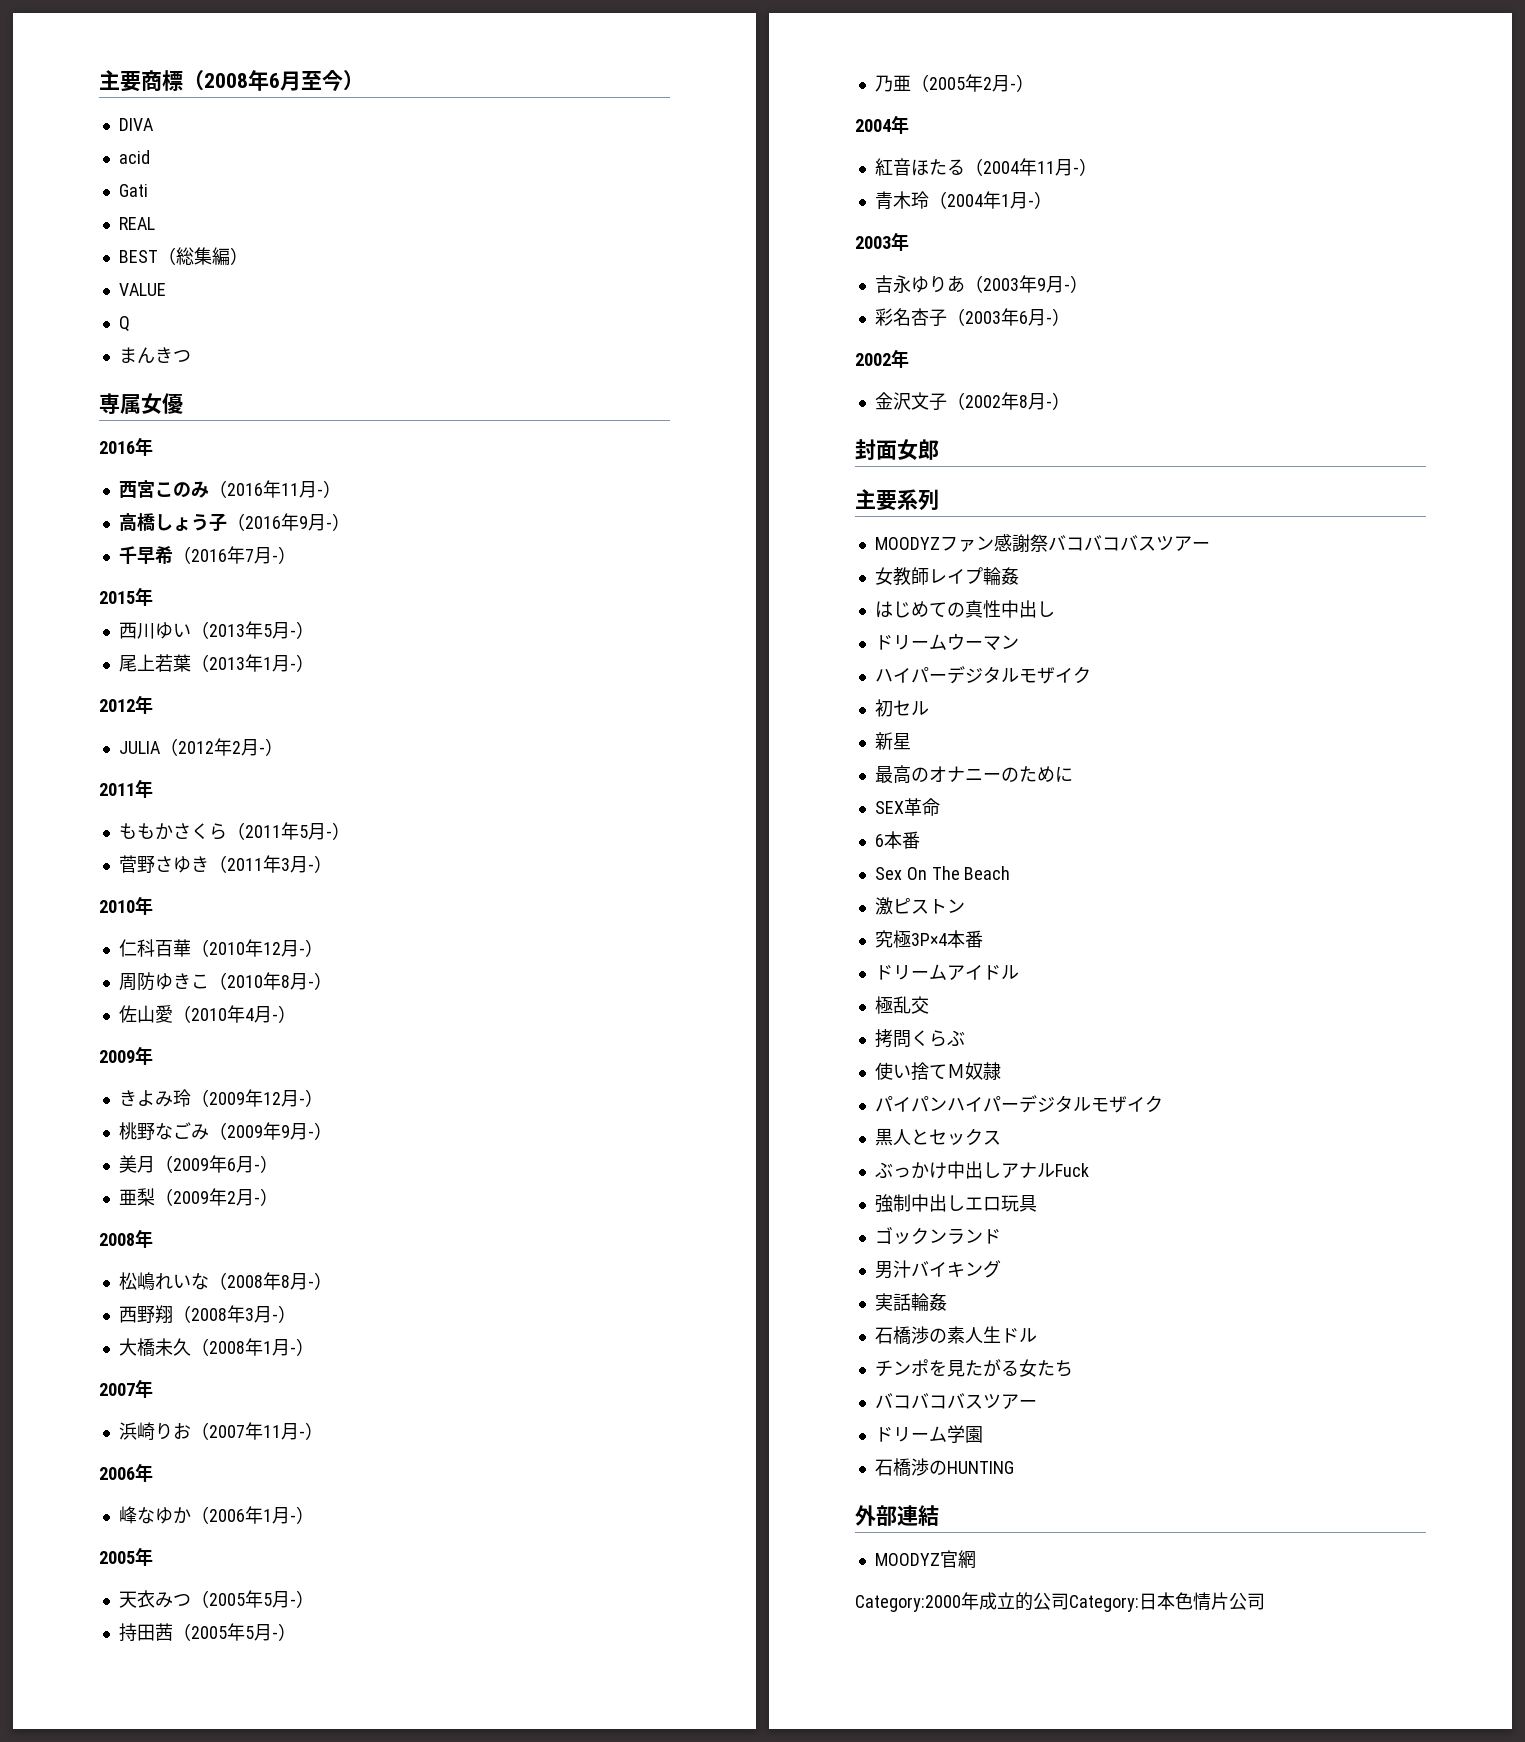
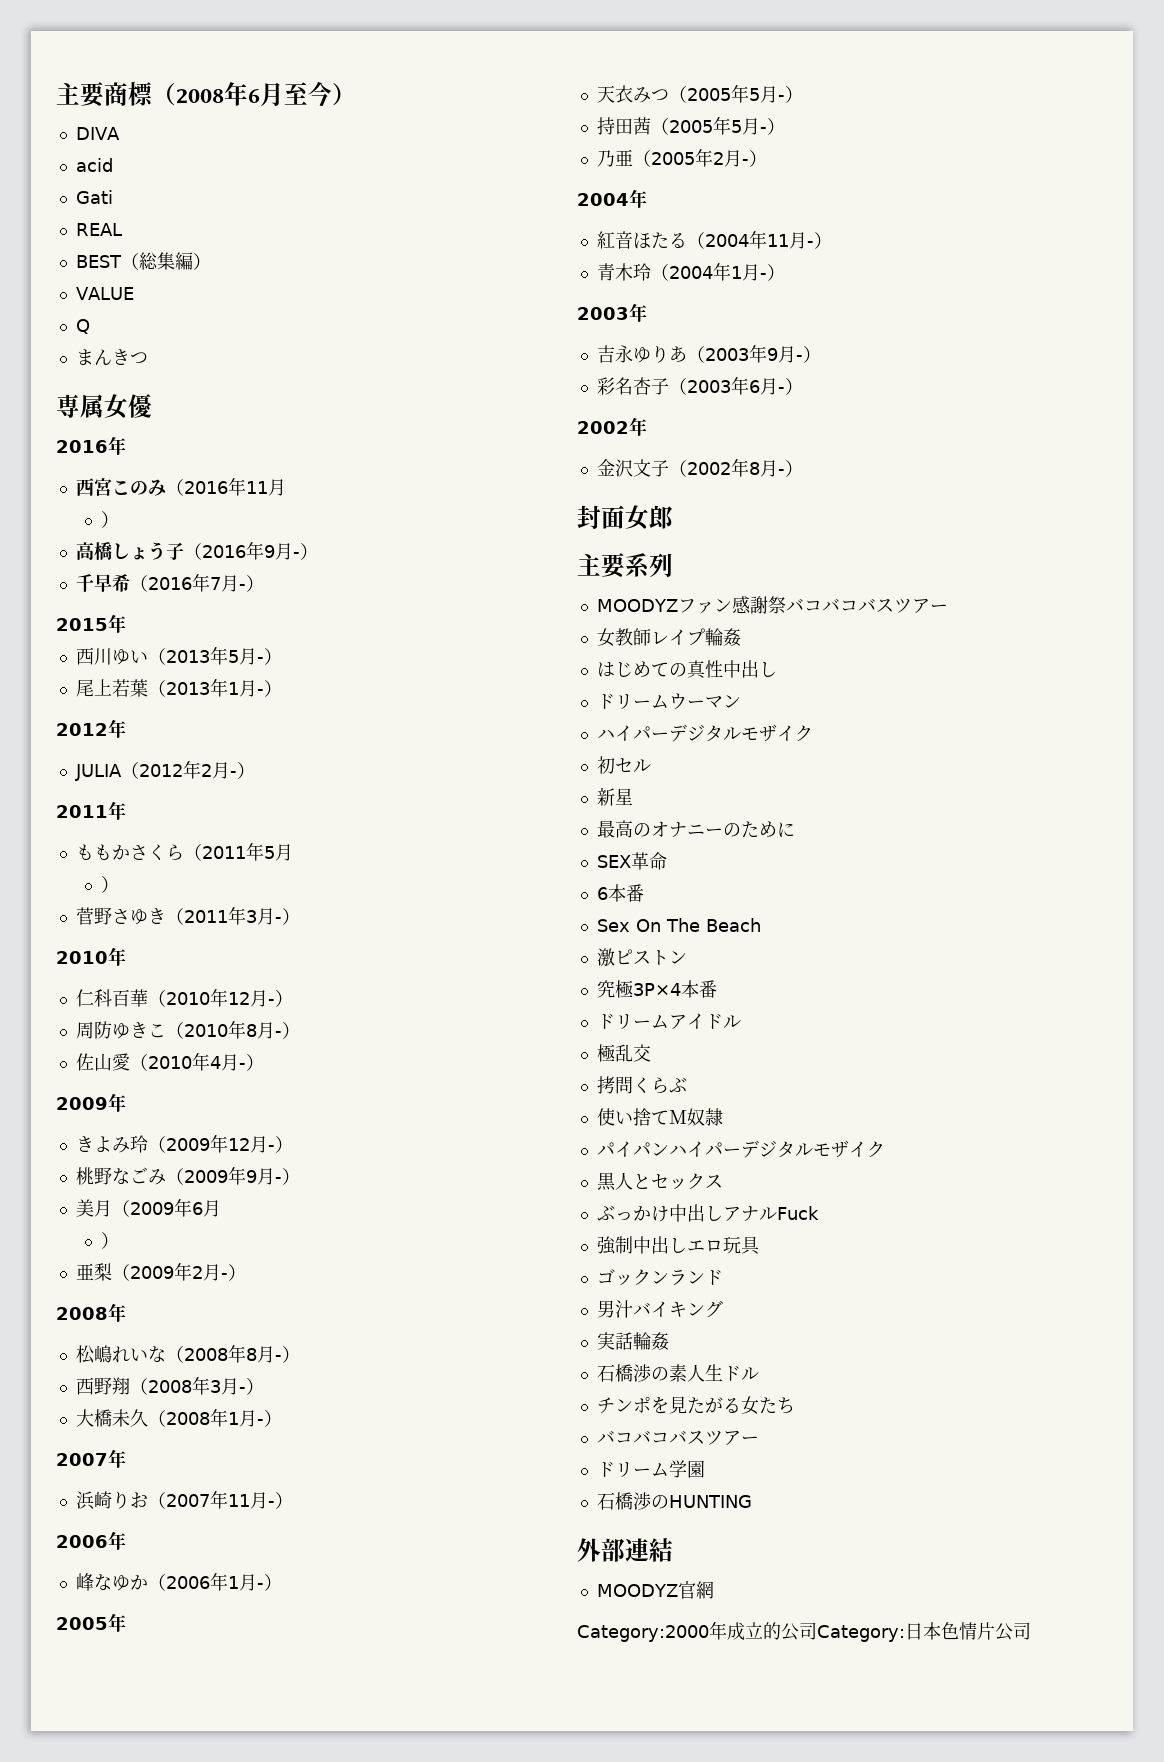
- 西宮このみ（2016年11月-）
+ 西宮このみ（2016年11月
+ ）
- ももかさくら（2011年5月-）
+ ももかさくら（2011年5月
+ ）
- 美月（2009年6月-）
+ 美月（2009年6月
+ ）

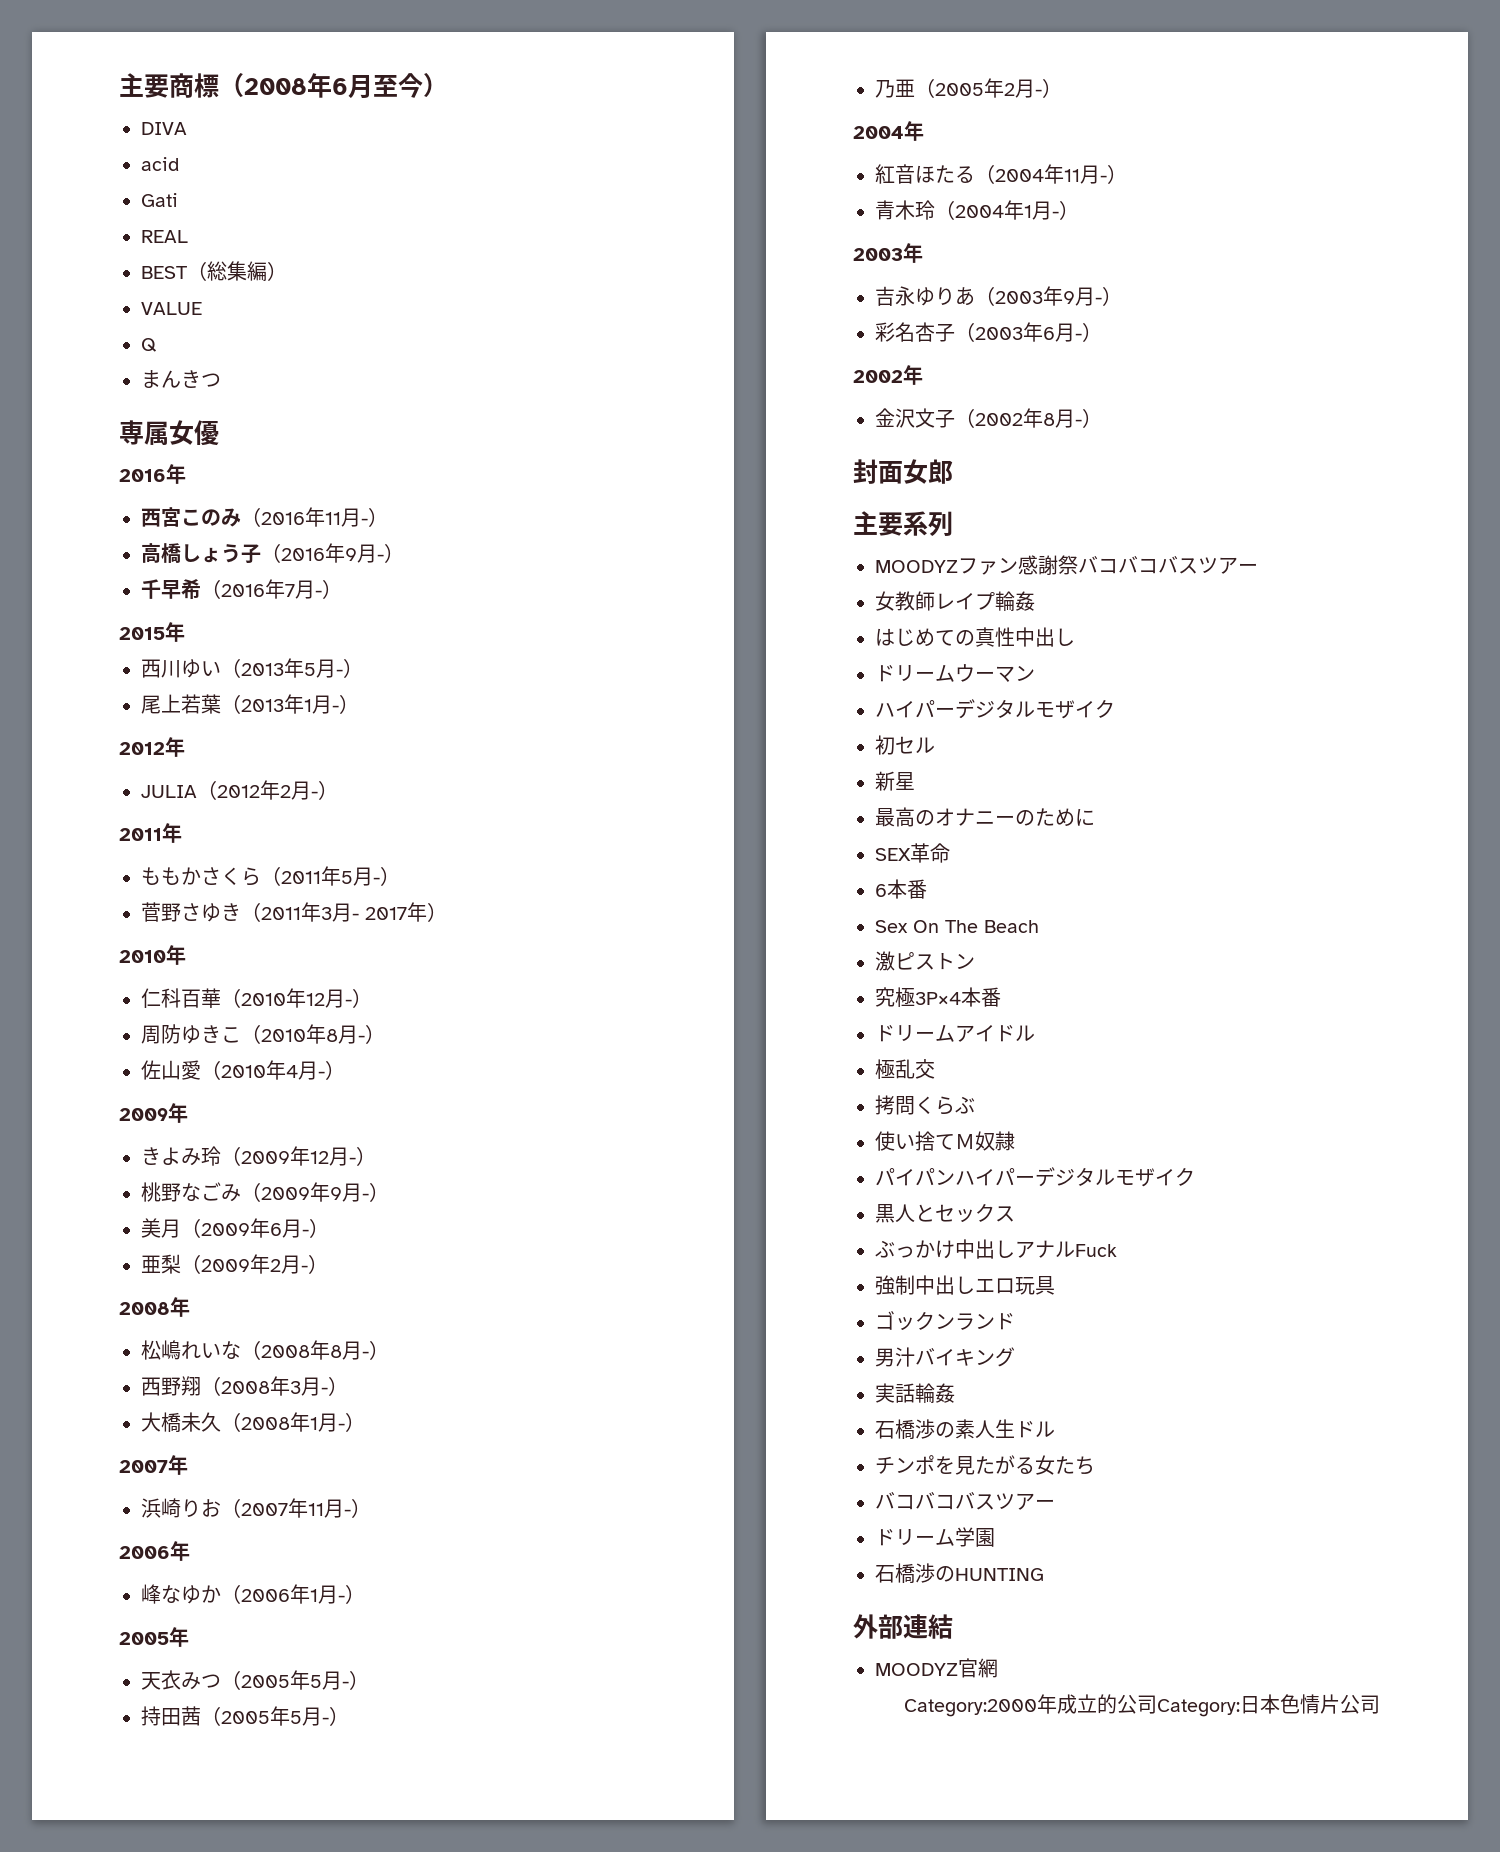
- 西宮このみ（2016年11月
- ）
+ 西宮このみ（2016年11月-）
- ももかさくら（2011年5月
- ）
+ ももかさくら（2011年5月-）
- 菅野さゆき（2011年3月-）
+ 菅野さゆき（2011年3月- 2017年）
- 美月（2009年6月
- ）
+ 美月（2009年6月-）

